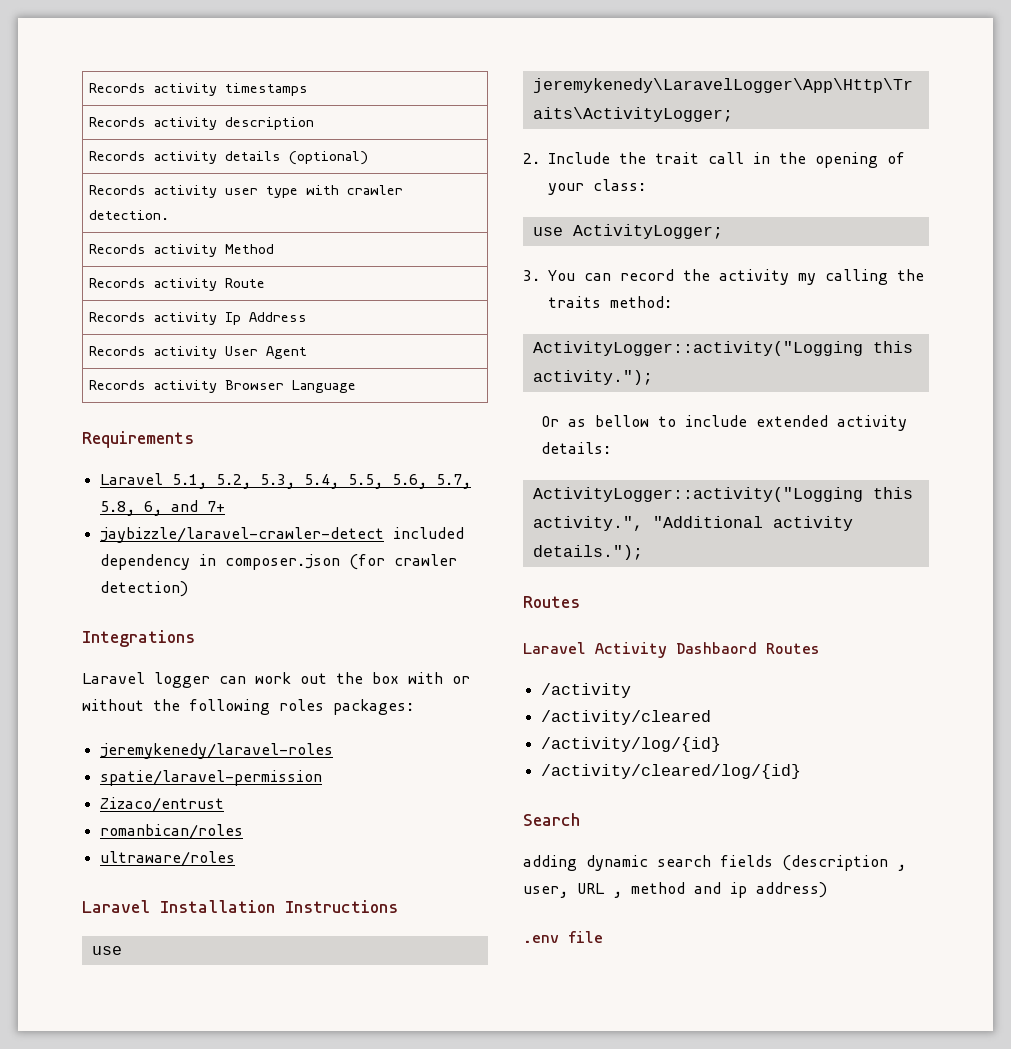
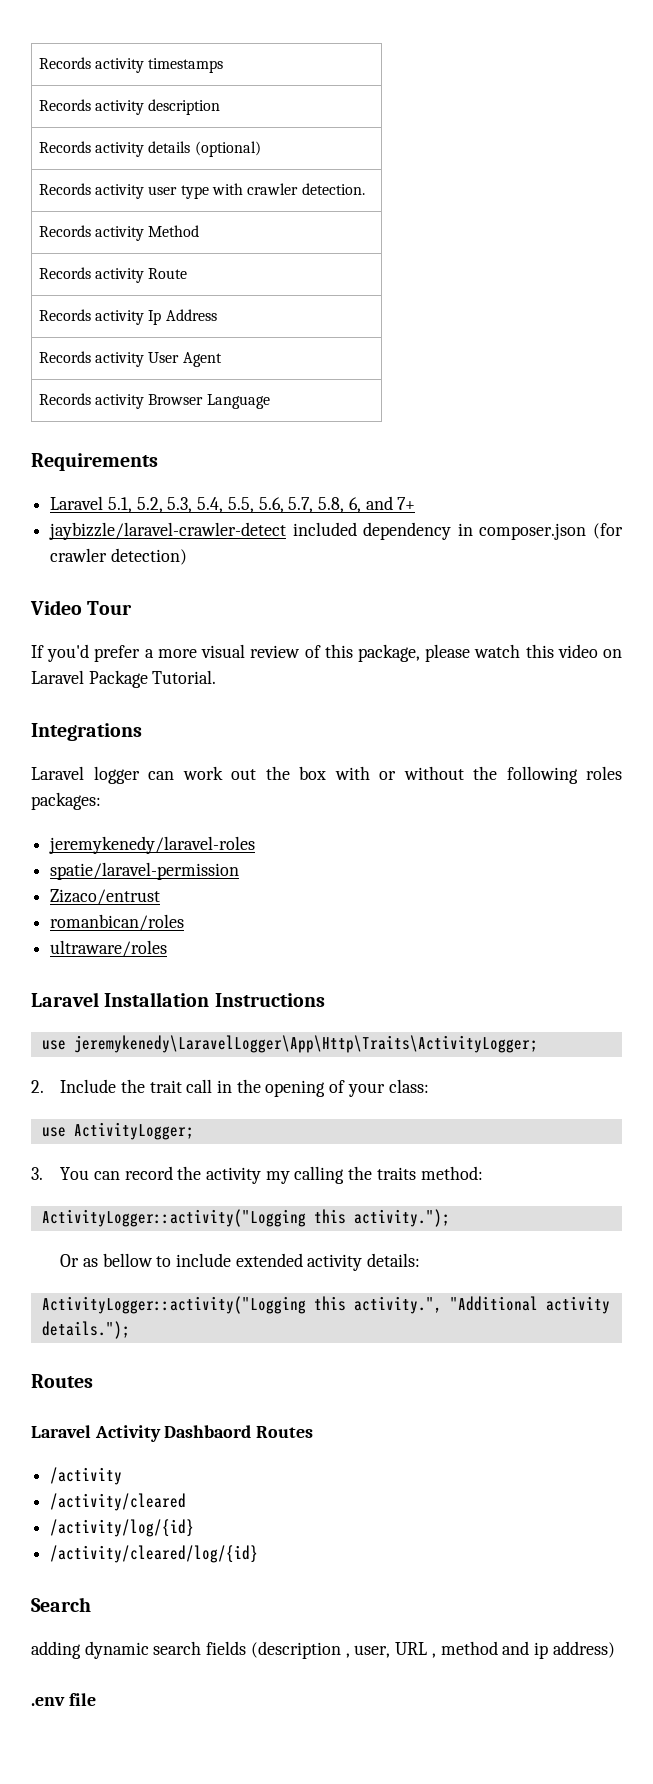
+ Video Tour
+ If you'd prefer a more visual review of this package, please watch this video on Laravel Package Tutorial.

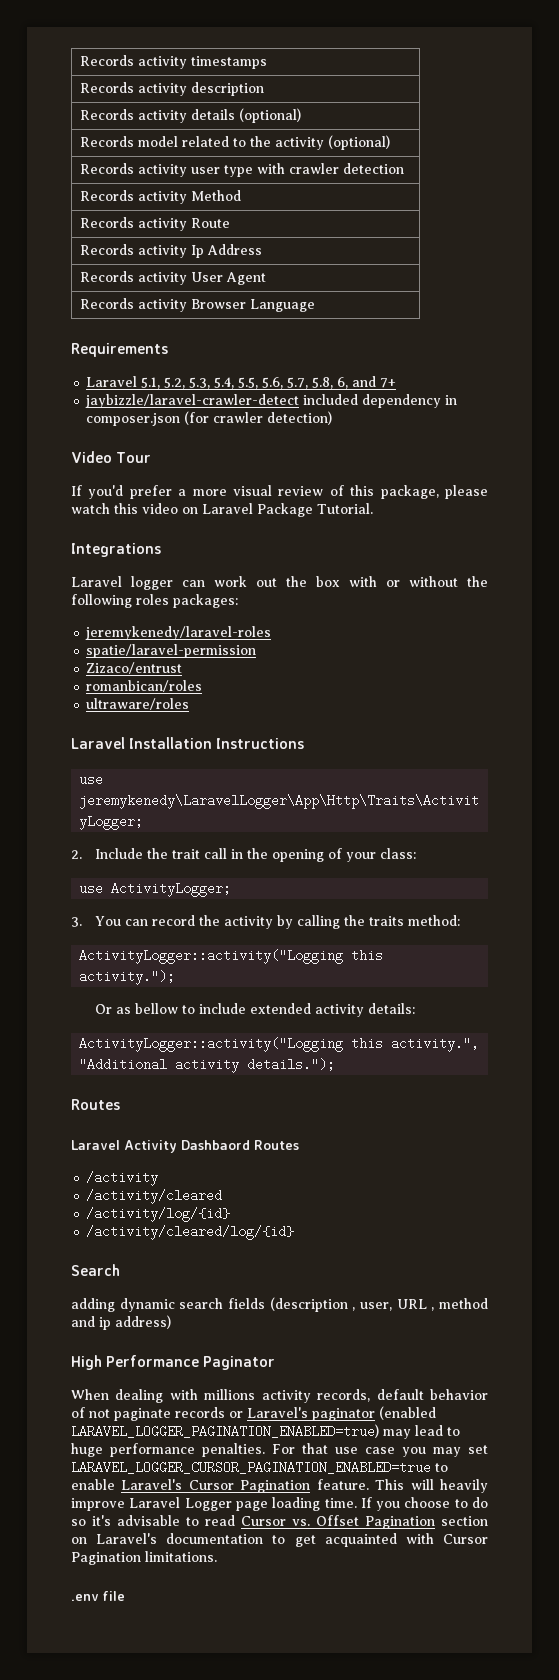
+ Records model related to the activity (optional)
- Records activity user type with crawler detection.
+ Records activity user type with crawler detection
- 3. You can record the activity my calling the traits method:
+ 3. You can record the activity by calling the traits method:
+ High Performance Paginator
+ When dealing with millions activity records, default behavior of not paginate records or Laravel's paginator (enabled LARAVEL_LOGGER_PAGINATION_ENABLED=true) may lead to huge performance penalties. For that use case you may set LARAVEL_LOGGER_CURSOR_PAGINATION_ENABLED=true to enable Laravel's Cursor Pagination feature. This will heavily improve Laravel Logger page loading time. If you choose to do so it's advisable to read Cursor vs. Offset Pagination section on Laravel's documentation to get acquainted with Cursor Pagination limitations.

